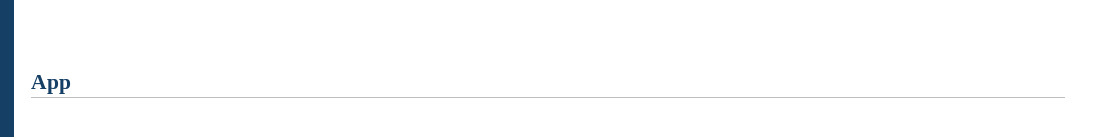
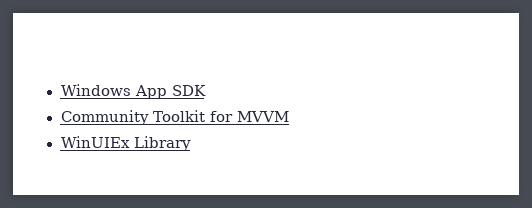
- App
+ Windows App SDK
+ Community Toolkit for MVVM
+ WinUIEx Library

